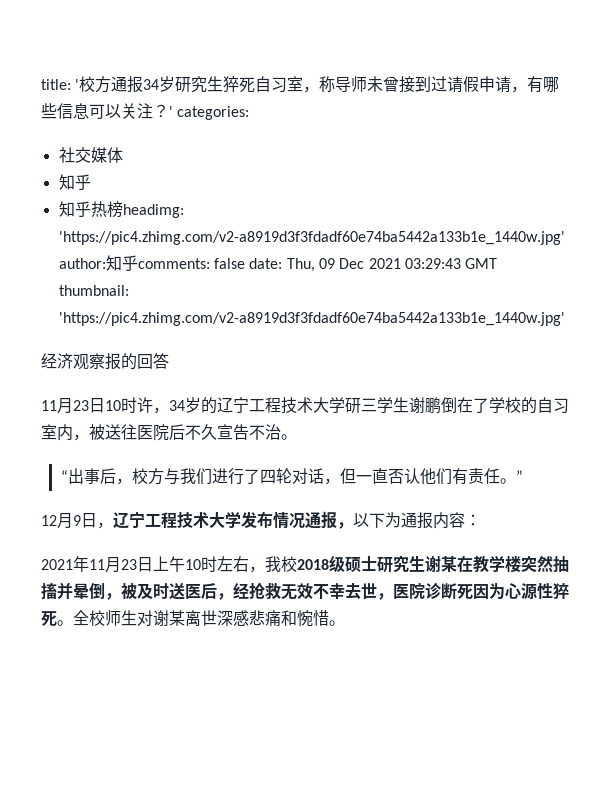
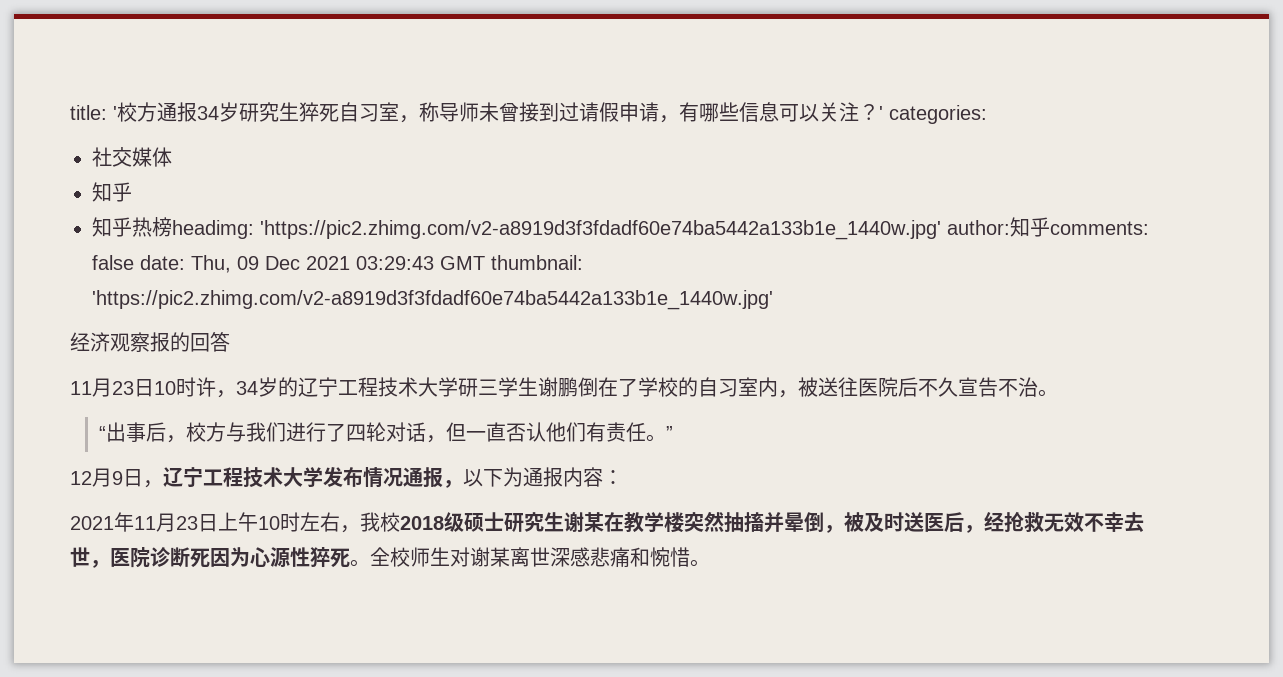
- 知乎热榜headimg: 'https://pic4.zhimg.com/v2-a8919d3f3fdadf60e74ba5442a133b1e_1440w.jpg' author:知乎comments: false date: Thu, 09 Dec 2021 03:29:43 GMT thumbnail: 'https://pic4.zhimg.com/v2-a8919d3f3fdadf60e74ba5442a133b1e_1440w.jpg'
+ 知乎热榜headimg: 'https://pic2.zhimg.com/v2-a8919d3f3fdadf60e74ba5442a133b1e_1440w.jpg' author:知乎comments: false date: Thu, 09 Dec 2021 03:29:43 GMT thumbnail: 'https://pic2.zhimg.com/v2-a8919d3f3fdadf60e74ba5442a133b1e_1440w.jpg'

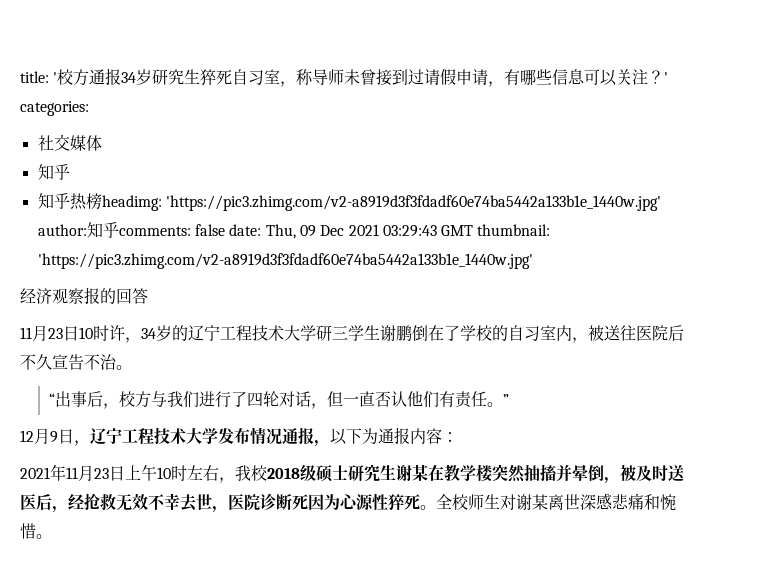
- 知乎热榜headimg: 'https://pic2.zhimg.com/v2-a8919d3f3fdadf60e74ba5442a133b1e_1440w.jpg' author:知乎comments: false date: Thu, 09 Dec 2021 03:29:43 GMT thumbnail: 'https://pic2.zhimg.com/v2-a8919d3f3fdadf60e74ba5442a133b1e_1440w.jpg'
+ 知乎热榜headimg: 'https://pic3.zhimg.com/v2-a8919d3f3fdadf60e74ba5442a133b1e_1440w.jpg' author:知乎comments: false date: Thu, 09 Dec 2021 03:29:43 GMT thumbnail: 'https://pic3.zhimg.com/v2-a8919d3f3fdadf60e74ba5442a133b1e_1440w.jpg'

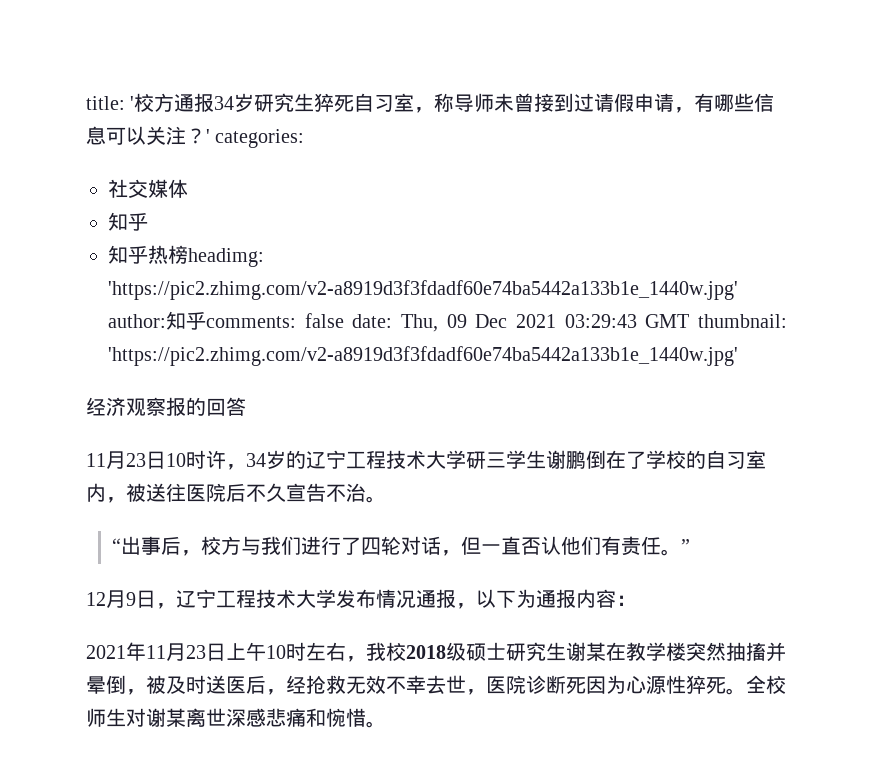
- 知乎热榜headimg: 'https://pic3.zhimg.com/v2-a8919d3f3fdadf60e74ba5442a133b1e_1440w.jpg' author:知乎comments: false date: Thu, 09 Dec 2021 03:29:43 GMT thumbnail: 'https://pic3.zhimg.com/v2-a8919d3f3fdadf60e74ba5442a133b1e_1440w.jpg'
+ 知乎热榜headimg: 'https://pic2.zhimg.com/v2-a8919d3f3fdadf60e74ba5442a133b1e_1440w.jpg' author:知乎comments: false date: Thu, 09 Dec 2021 03:29:43 GMT thumbnail: 'https://pic2.zhimg.com/v2-a8919d3f3fdadf60e74ba5442a133b1e_1440w.jpg'

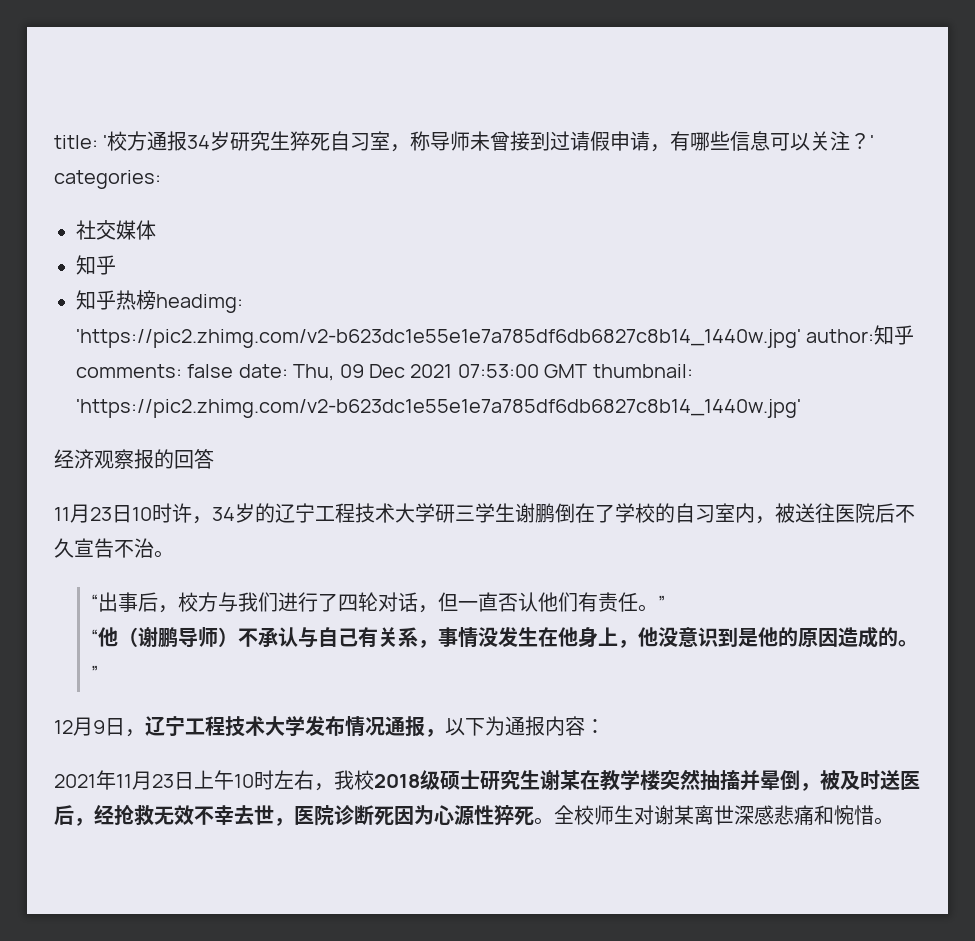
- 知乎热榜headimg: 'https://pic2.zhimg.com/v2-a8919d3f3fdadf60e74ba5442a133b1e_1440w.jpg' author:知乎comments: false date: Thu, 09 Dec 2021 03:29:43 GMT thumbnail: 'https://pic2.zhimg.com/v2-a8919d3f3fdadf60e74ba5442a133b1e_1440w.jpg'
+ 知乎热榜headimg: 'https://pic2.zhimg.com/v2-b623dc1e55e1e7a785df6db6827c8b14_1440w.jpg' author:知乎comments: false date: Thu, 09 Dec 2021 07:53:00 GMT thumbnail: 'https://pic2.zhimg.com/v2-b623dc1e55e1e7a785df6db6827c8b14_1440w.jpg'
+ “他（谢鹏导师）不承认与自己有关系，事情没发生在他身上，他没意识到是他的原因造成的。”

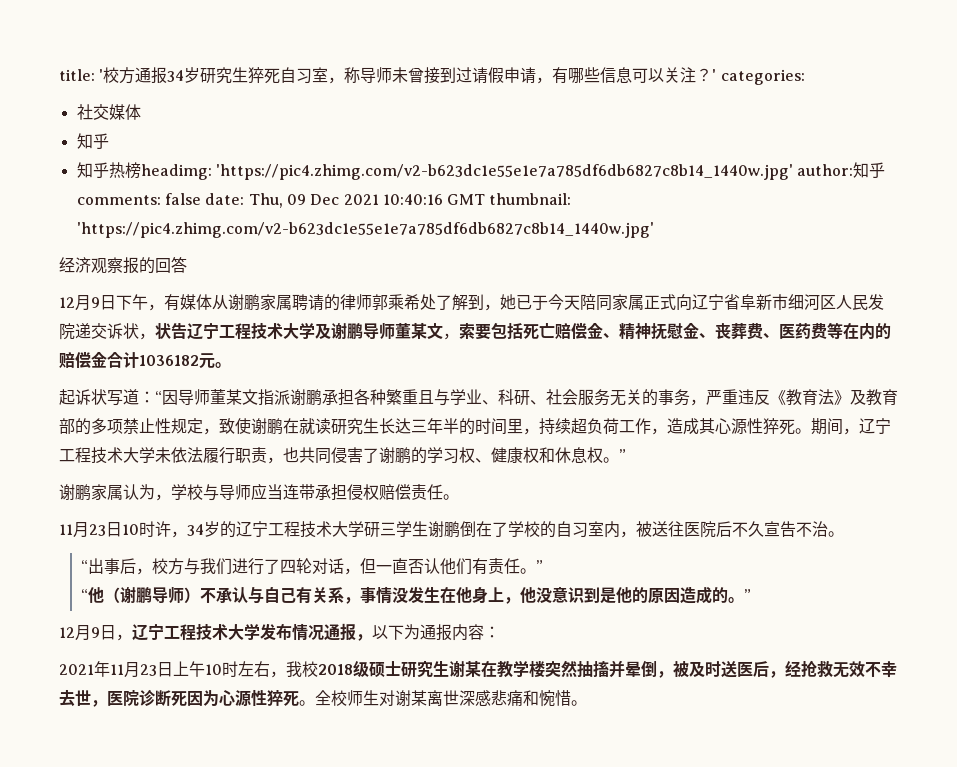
- 知乎热榜headimg: 'https://pic2.zhimg.com/v2-b623dc1e55e1e7a785df6db6827c8b14_1440w.jpg' author:知乎comments: false date: Thu, 09 Dec 2021 07:53:00 GMT thumbnail: 'https://pic2.zhimg.com/v2-b623dc1e55e1e7a785df6db6827c8b14_1440w.jpg'
+ 知乎热榜headimg: 'https://pic4.zhimg.com/v2-b623dc1e55e1e7a785df6db6827c8b14_1440w.jpg' author:知乎comments: false date: Thu, 09 Dec 2021 10:40:16 GMT thumbnail: 'https://pic4.zhimg.com/v2-b623dc1e55e1e7a785df6db6827c8b14_1440w.jpg'
+ 12月9日下午，有媒体从谢鹏家属聘请的律师郭乘希处了解到，她已于今天陪同家属正式向辽宁省阜新市细河区人民发院递交诉状，状告辽宁工程技术大学及谢鹏导师董某文，索要包括死亡赔偿金、精神抚慰金、丧葬费、医药费等在内的赔偿金合计1036182元。
+ 起诉状写道：“因导师董某文指派谢鹏承担各种繁重且与学业、科研、社会服务无关的事务，严重违反《教育法》及教育部的多项禁止性规定，致使谢鹏在就读研究生长达三年半的时间里，持续超负荷工作，造成其心源性猝死。期间，辽宁工程技术大学未依法履行职责，也共同侵害了谢鹏的学习权、健康权和休息权。”
+ 谢鹏家属认为，学校与导师应当连带承担侵权赔偿责任。

